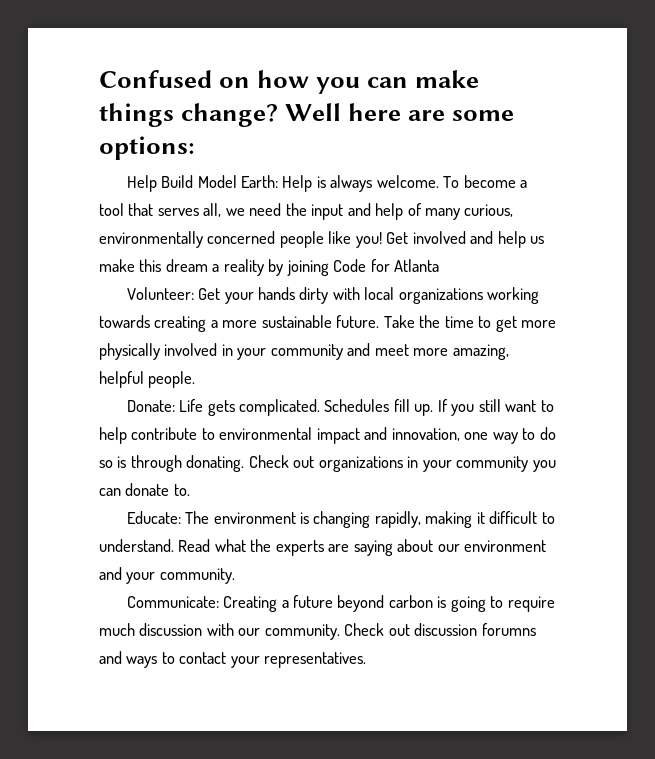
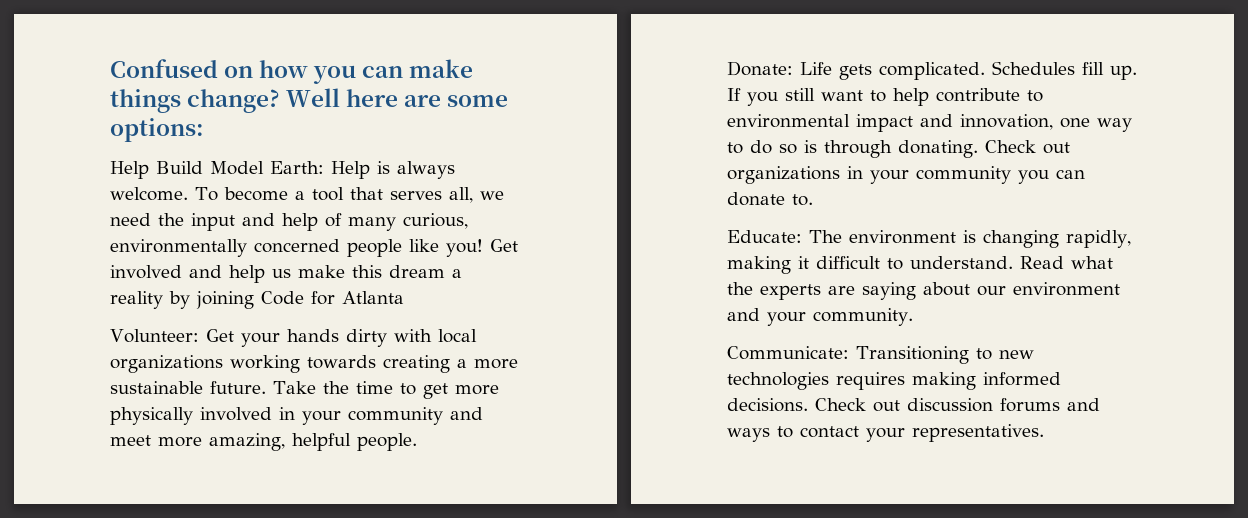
- Communicate: Creating a future beyond carbon is going to require much discussion with our community.
+ Communicate: Transitioning to new technologies requires making informed decisions.
- Check out discussion forumns and ways to contact your representatives.
+ Check out discussion forums and ways to contact your representatives.

